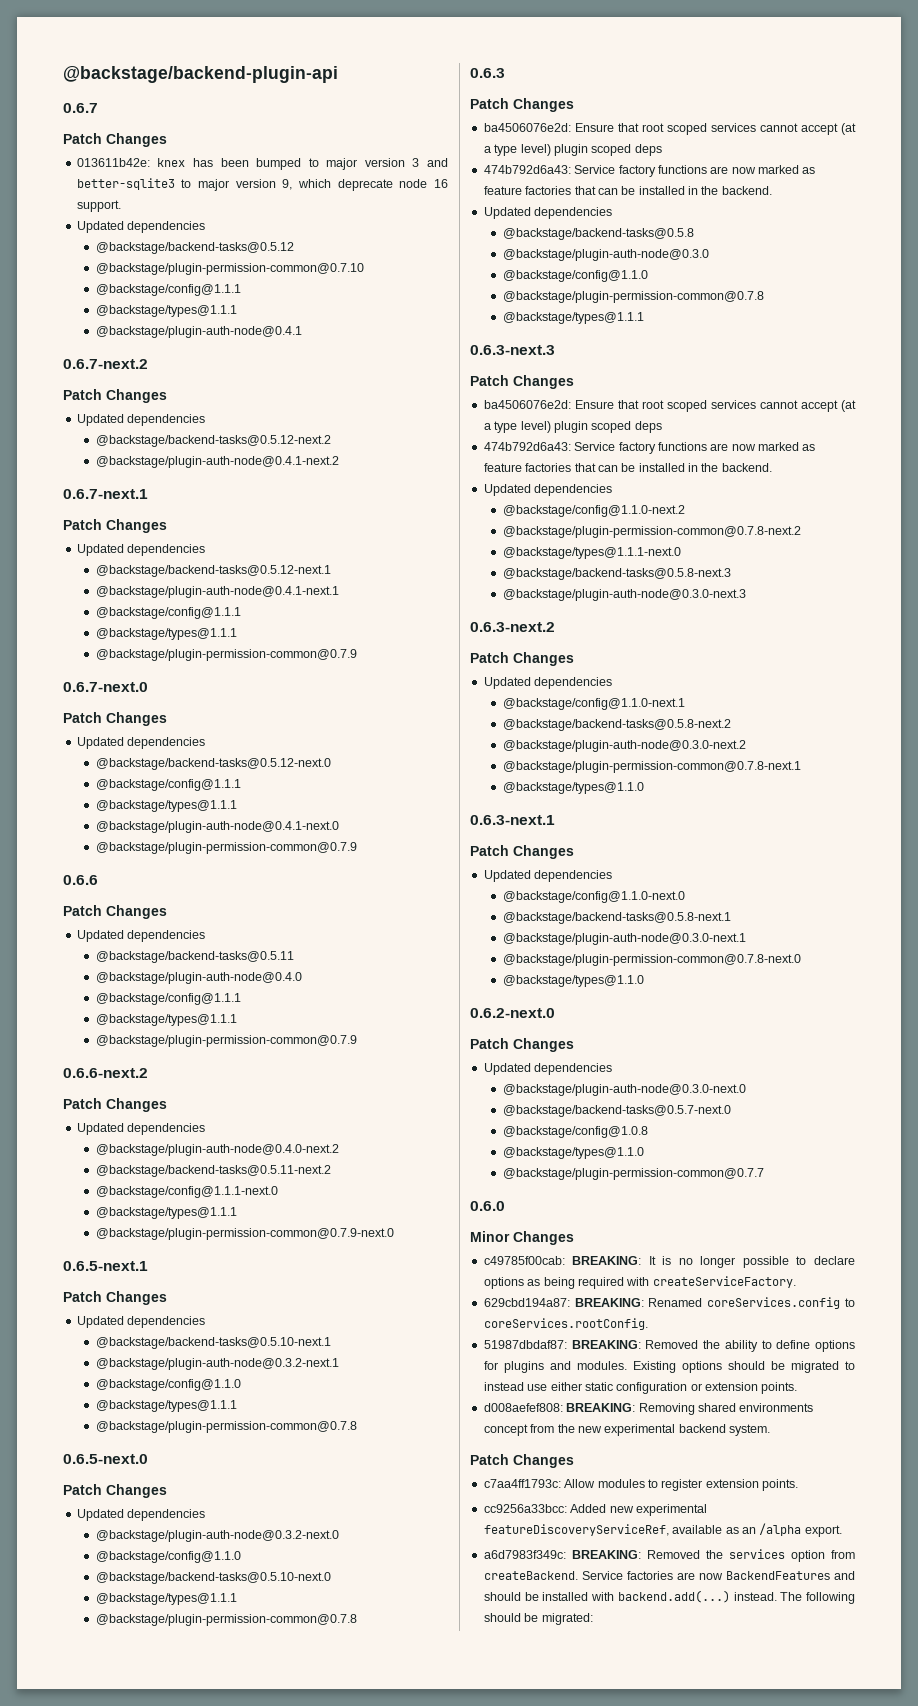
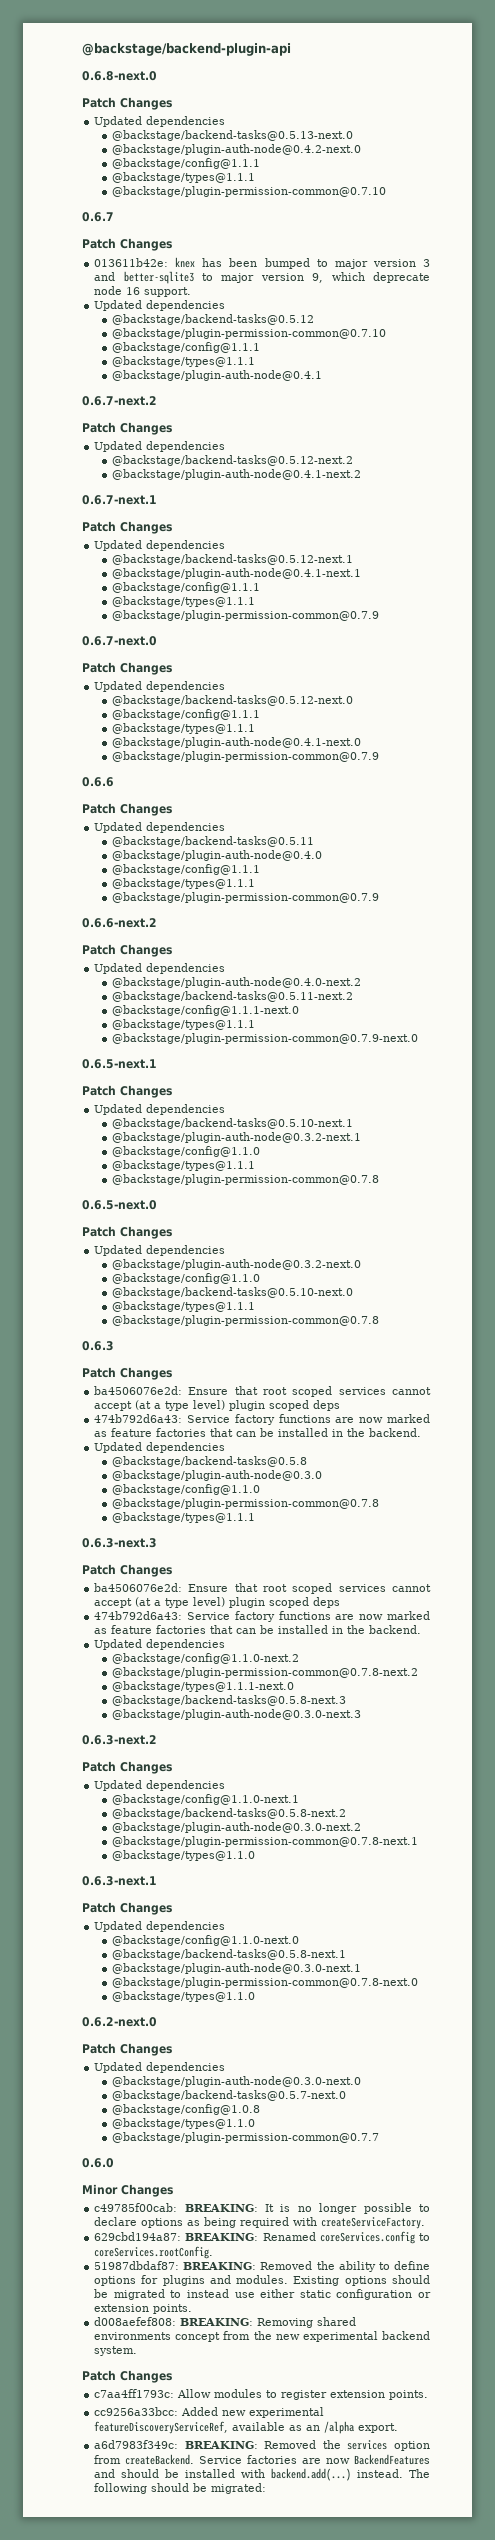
+ 0.6.8-next.0
+ Patch Changes
+ Updated dependencies
+ @backstage/backend-tasks@0.5.13-next.0
+ @backstage/plugin-auth-node@0.4.2-next.0
+ @backstage/config@1.1.1
+ @backstage/types@1.1.1
+ @backstage/plugin-permission-common@0.7.10

